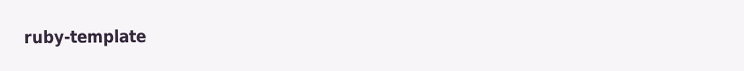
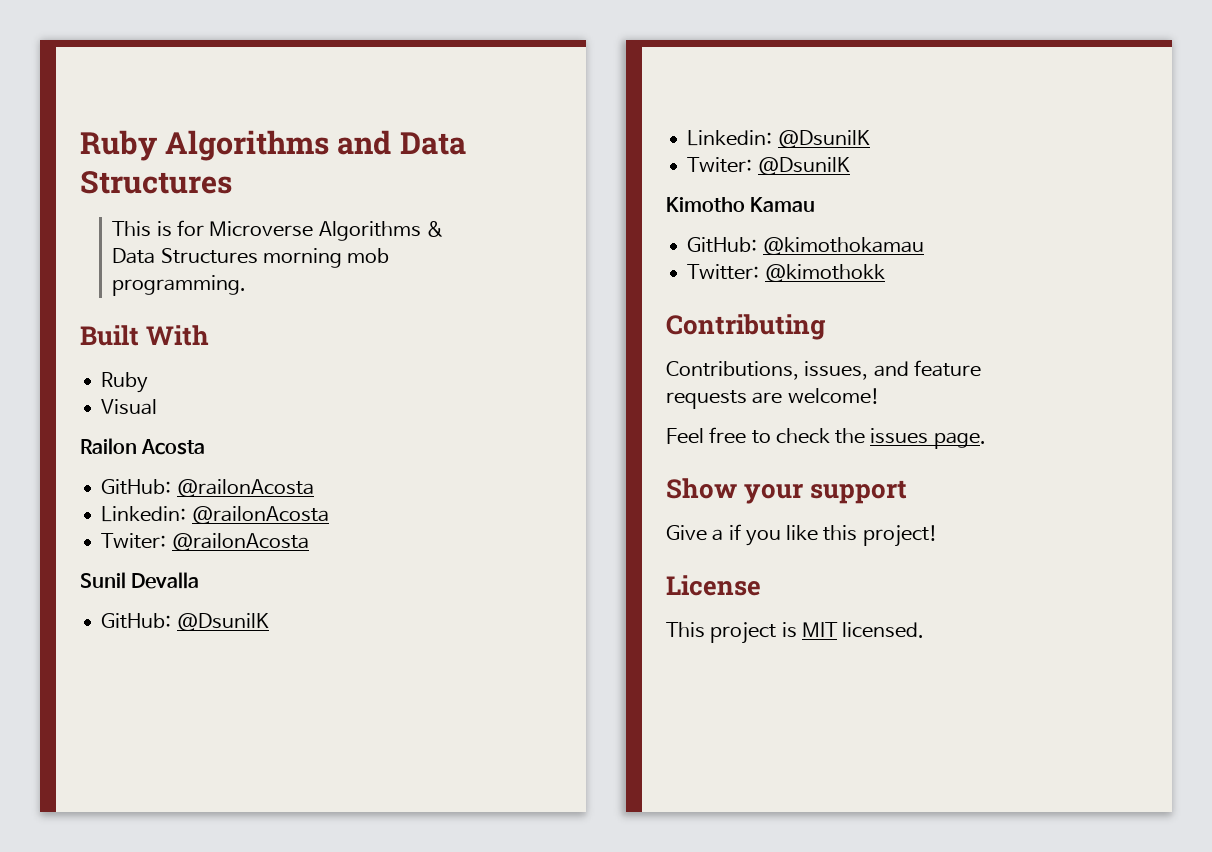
- ruby-template
+ Ruby Algorithms and Data Structures
+ This is for Microverse Algorithms & Data Structures morning mob programming.
+ Built With
+ Ruby
+ Visual
+ Railon Acosta
+ GitHub: @railonAcosta
+ Linkedin: @railonAcosta
+ Twiter: @railonAcosta
+ Sunil Devalla
+ GitHub: @DsunilK
+ Linkedin: @DsunilK
+ Twiter: @DsunilK
+ Kimotho Kamau
+ GitHub: @kimothokamau
+ Twitter: @kimothokk
+ Contributing
+ Contributions, issues, and feature requests are welcome!
+ Feel free to check the issues page.
+ Show your support
+ Give a if you like this project!
+ License
+ This project is MIT licensed.

